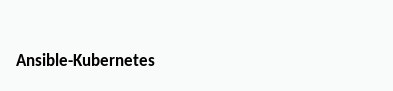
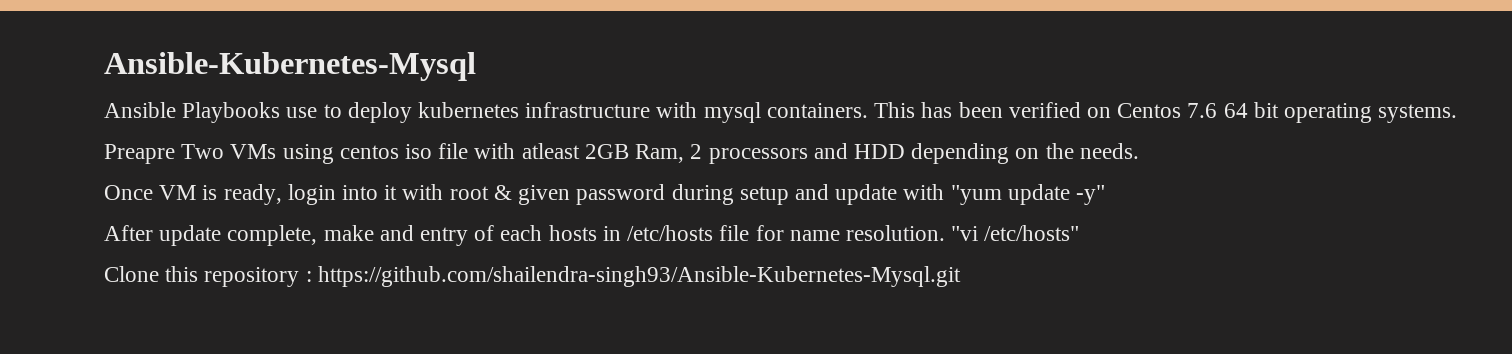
- Ansible-Kubernetes
+ Ansible-Kubernetes-Mysql
+ Ansible Playbooks use to deploy kubernetes infrastructure with mysql containers. This has been verified on Centos 7.6 64 bit operating systems.
+ Preapre Two VMs using centos iso file with atleast 2GB Ram, 2 processors and HDD depending on the needs.
+ Once VM is ready, login into it with root & given password during setup and update with "yum update -y"
+ After update complete, make and entry of each hosts in /etc/hosts file for name resolution. "vi /etc/hosts"
+ Clone this repository : https://github.com/shailendra-singh93/Ansible-Kubernetes-Mysql.git

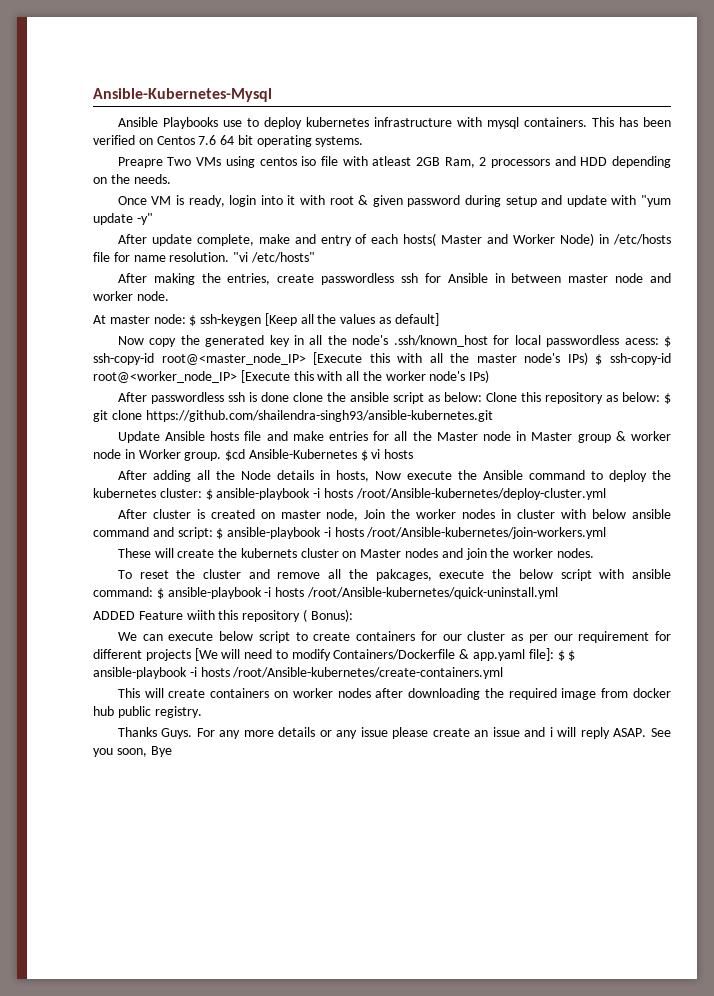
- After update complete, make and entry of each hosts in /etc/hosts file for name resolution.
+ After update complete, make and entry of each hosts( Master and Worker Node) in /etc/hosts file for name resolution.
- Clone this repository : https://github.com/shailendra-singh93/Ansible-Kubernetes-Mysql.git
+ After making the entries, create passwordless ssh for Ansible in between master node and worker node.
+ At master node: $ ssh-keygen [Keep all the values as default]
+ Now copy the generated key in all the node's .ssh/known_host for local passwordless acess: $ ssh-copy-id root@<master_node_IP> [Execute this with all the master node's IPs) $ ssh-copy-id root@<worker_node_IP> [Execute this with all the worker node's IPs)
+ After passwordless ssh is done clone the ansible script as below: Clone this repository as below: $ git clone https://github.com/shailendra-singh93/ansible-kubernetes.git
+ Update Ansible hosts file and make entries for all the Master node in Master group & worker node in Worker group. $cd Ansible-Kubernetes $ vi hosts
+ After adding all the Node details in hosts, Now execute the Ansible command to deploy the kubernetes cluster: $ ansible-playbook -i hosts /root/Ansible-kubernetes/deploy-cluster.yml
+ After cluster is created on master node, Join the worker nodes in cluster with below ansible command and script: $ ansible-playbook -i hosts /root/Ansible-kubernetes/join-workers.yml
+ These will create the kubernets cluster on Master nodes and join the worker nodes.
+ To reset the cluster and remove all the pakcages, execute the below script with ansible command: $ ansible-playbook -i hosts /root/Ansible-kubernetes/quick-uninstall.yml
+ ADDED Feature wiith this repository ( Bonus):
+ We can execute below script to create containers for our cluster as per our requirement for different projects [We will need to modify Containers/Dockerfile & app.yaml file]: $ $ ansible-playbook -i hosts /root/Ansible-kubernetes/create-containers.yml
+ This will create containers on worker nodes after downloading the required image from docker hub public registry.
+ Thanks Guys. For any more details or any issue please create an issue and i will reply ASAP. See you soon, Bye

